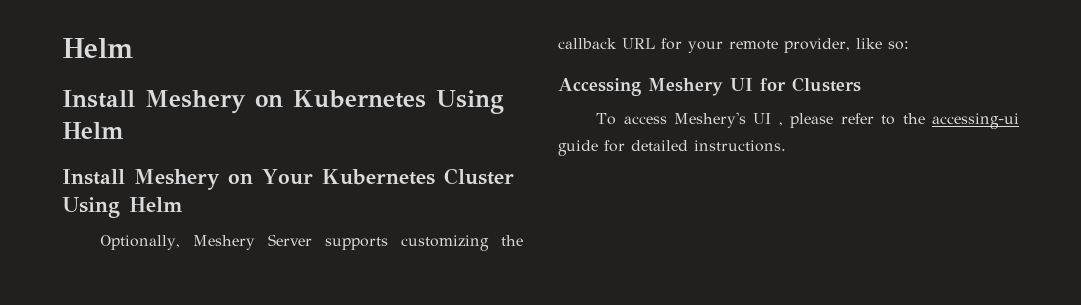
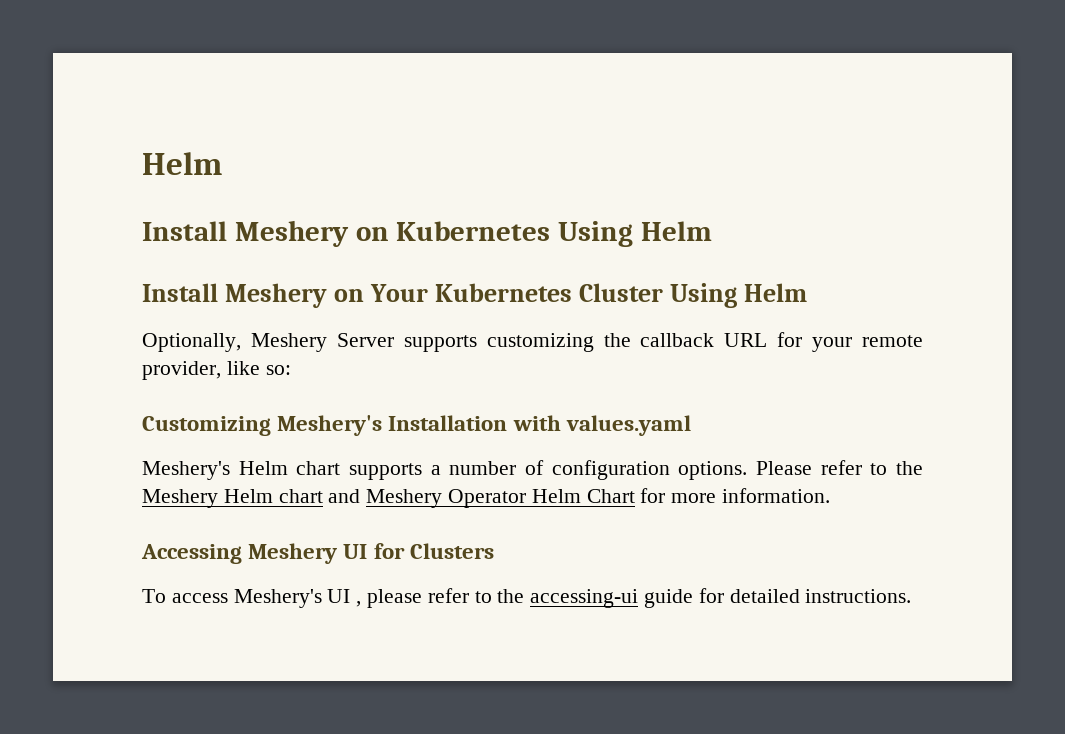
+ Customizing Meshery's Installation with values.yaml
+ Meshery's Helm chart supports a number of configuration options. Please refer to the Meshery Helm chart and Meshery Operator Helm Chart for more information.

